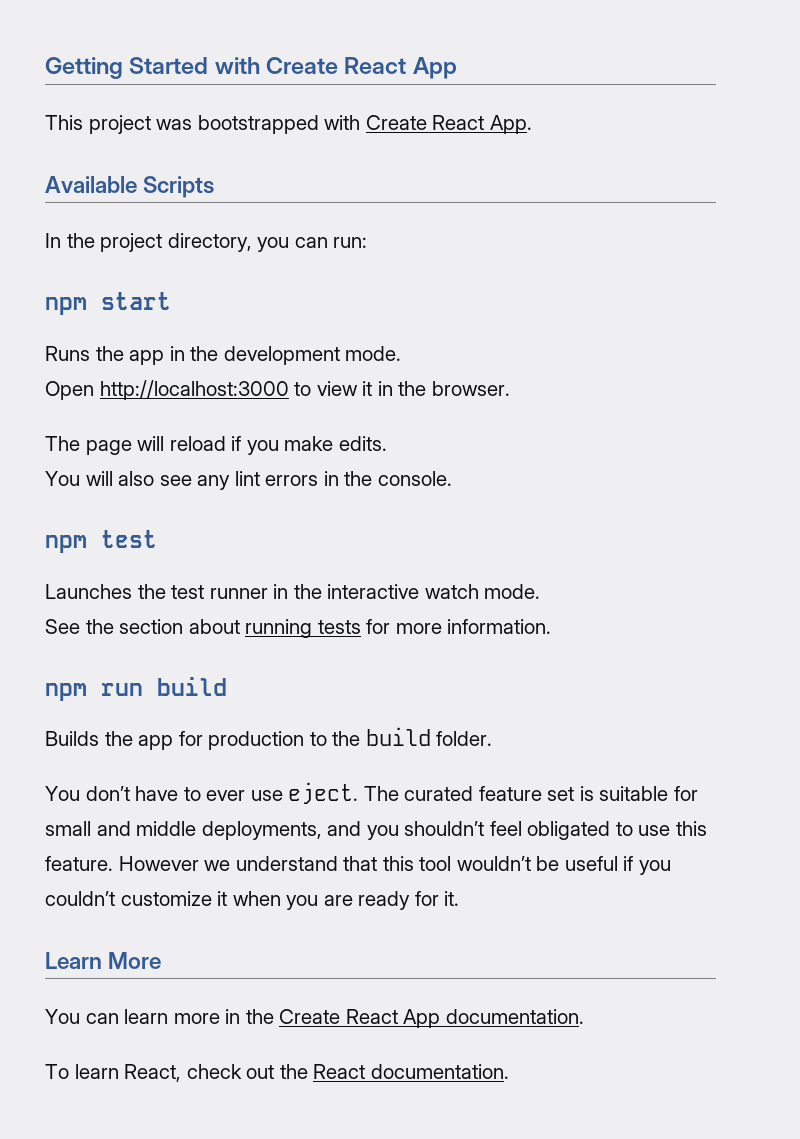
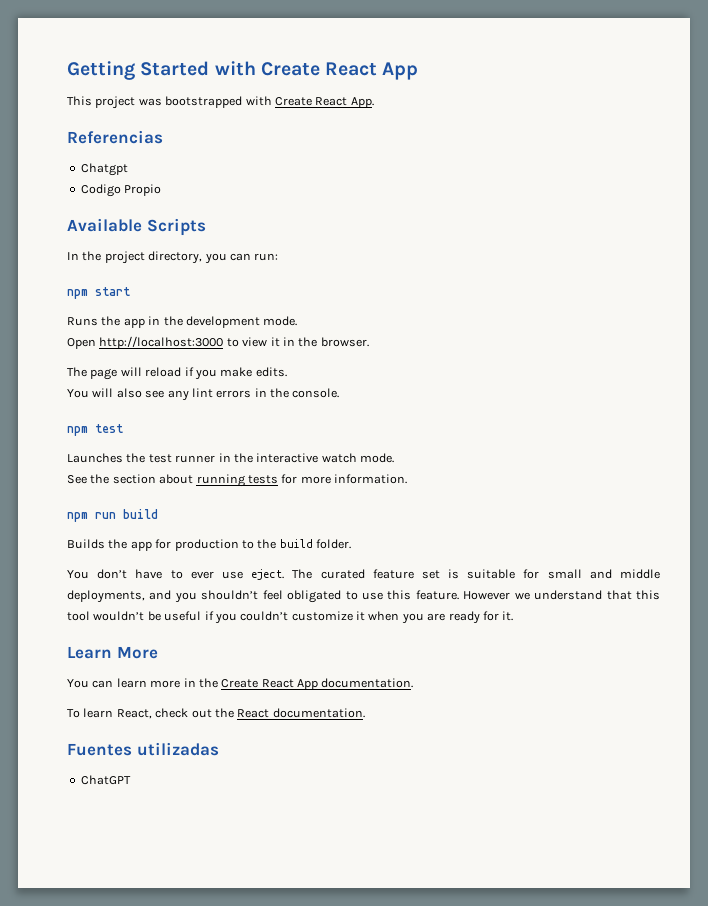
+ Referencias
+ Chatgpt
+ Codigo Propio
+ Fuentes utilizadas
+ ChatGPT

